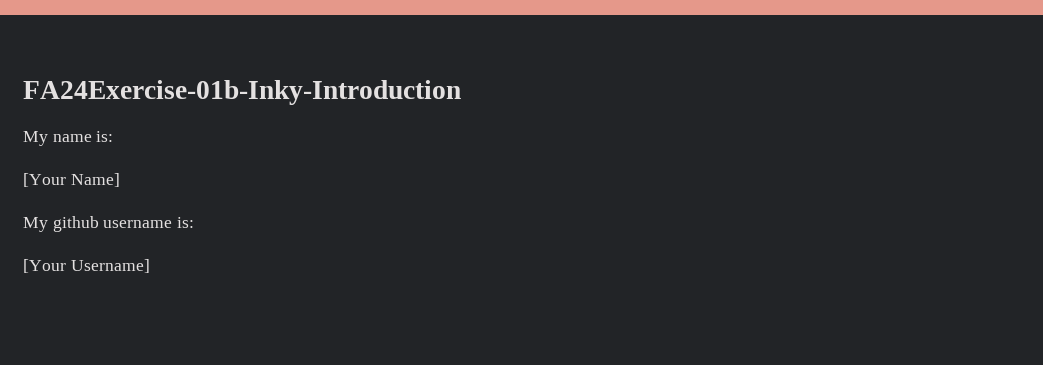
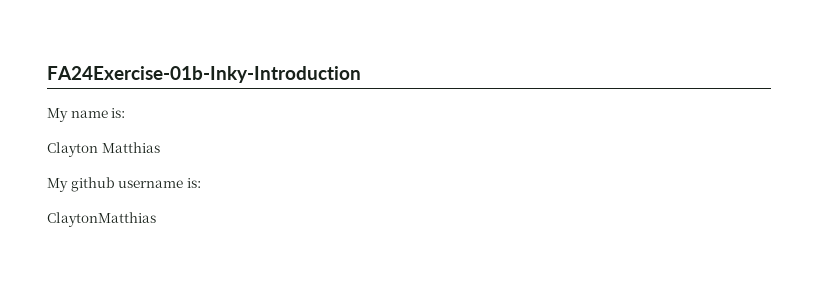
- [Your Name]
+ Clayton Matthias
- [Your Username]
+ ClaytonMatthias

